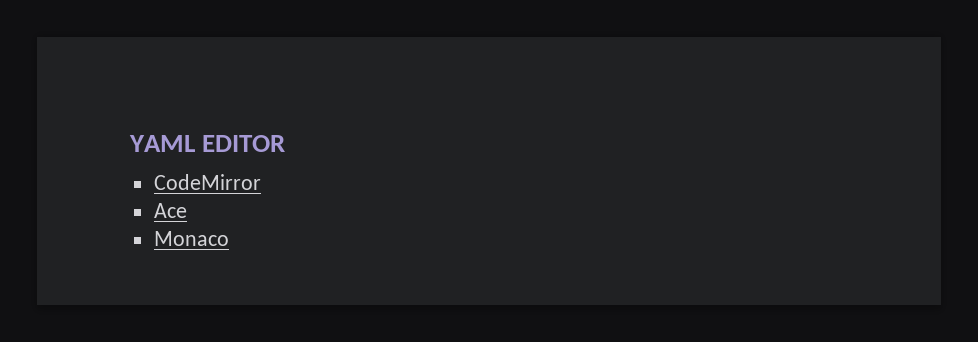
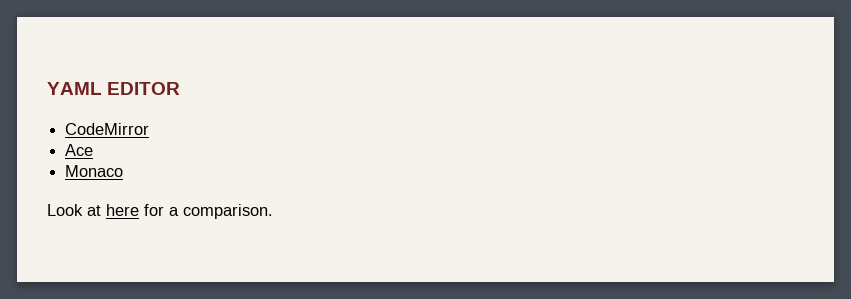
+ Look at here for a comparison.

